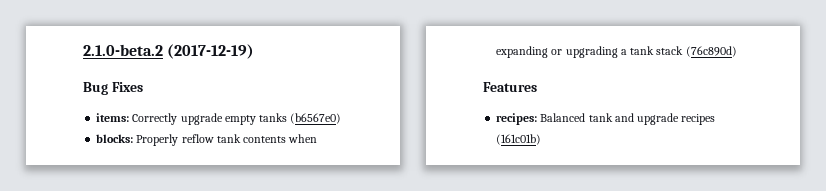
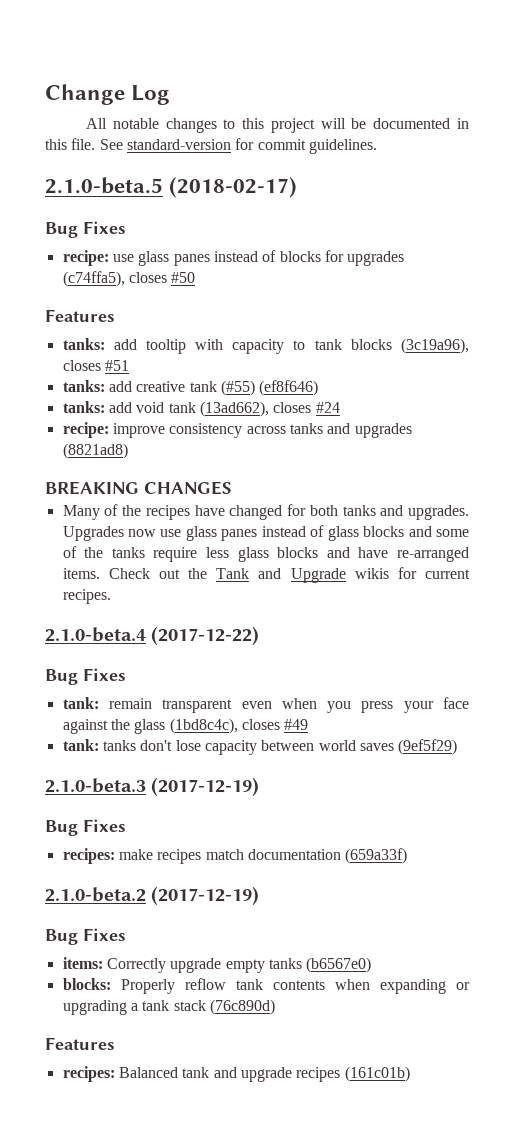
+ Change Log
+ All notable changes to this project will be documented in this file. See standard-version for commit guidelines.
+ 2.1.0-beta.5 (2018-02-17)
+ Bug Fixes
+ recipe: use glass panes instead of blocks for upgrades (c74ffa5), closes #50
+ Features
+ tanks: add tooltip with capacity to tank blocks (3c19a96), closes #51
+ tanks: add creative tank (#55) (ef8f646)
+ tanks: add void tank (13ad662), closes #24
+ recipe: improve consistency across tanks and upgrades (8821ad8)
+ BREAKING CHANGES
+ Many of the recipes have changed for both tanks and upgrades. Upgrades now use glass panes instead of glass blocks and some of the tanks require less glass blocks and have re-arranged items. Check out the Tank and Upgrade wikis for current recipes.
+ 2.1.0-beta.4 (2017-12-22)
+ Bug Fixes
+ tank: remain transparent even when you press your face against the glass (1bd8c4c), closes #49
+ tank: tanks don't lose capacity between world saves (9ef5f29)
+ 2.1.0-beta.3 (2017-12-19)
+ Bug Fixes
+ recipes: make recipes match documentation (659a33f)

